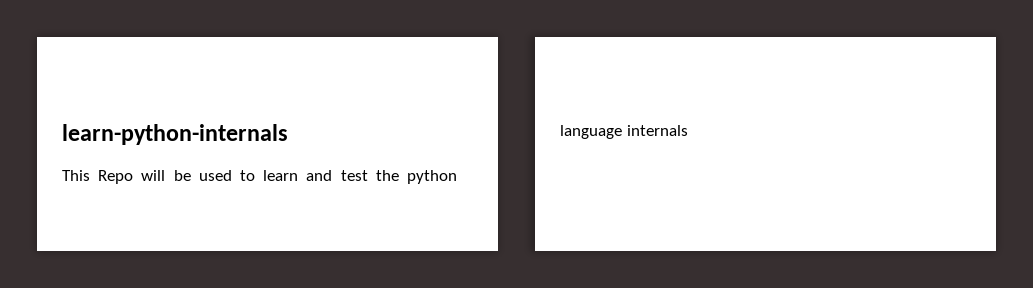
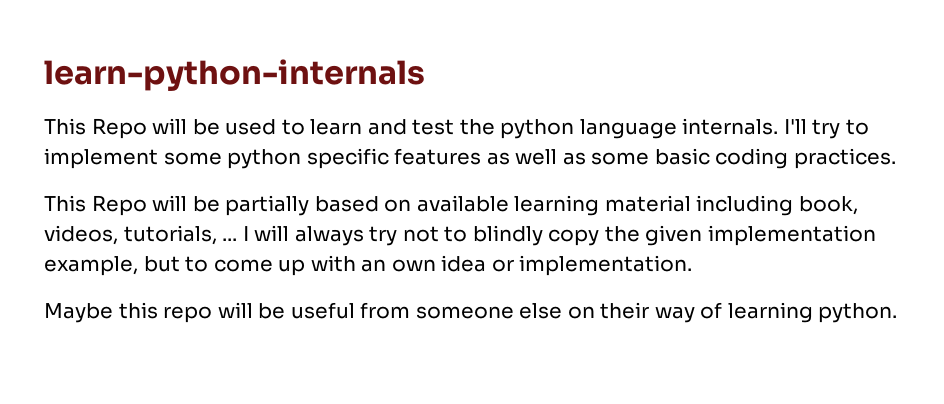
- This Repo will be used to learn and test the python language internals
+ This Repo will be used to learn and test the python language internals. I'll try to implement some python specific features as well as some basic coding practices.
+ This Repo will be partially based on available learning material including book, videos, tutorials, ... I will always try not to blindly copy the given implementation example, but to come up with an own idea or implementation.
+ Maybe this repo will be useful from someone else on their way of learning python.

